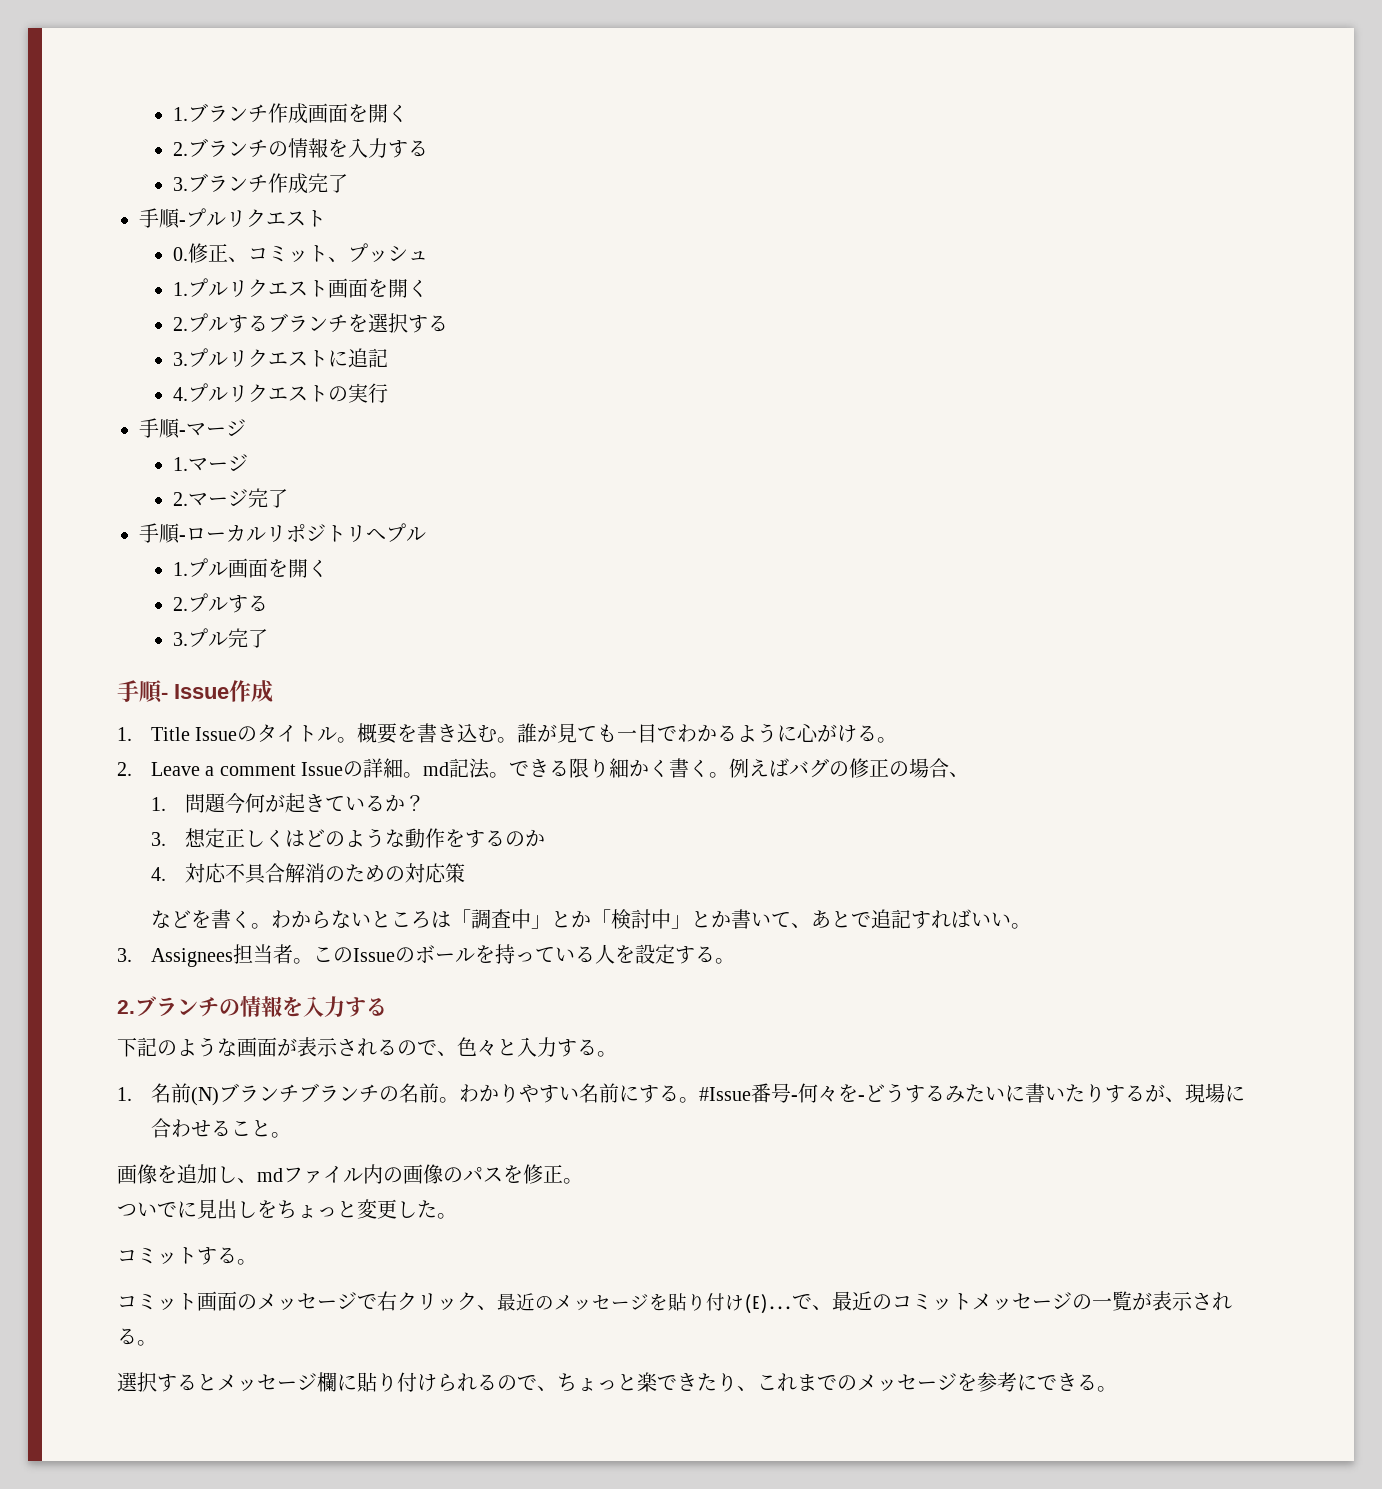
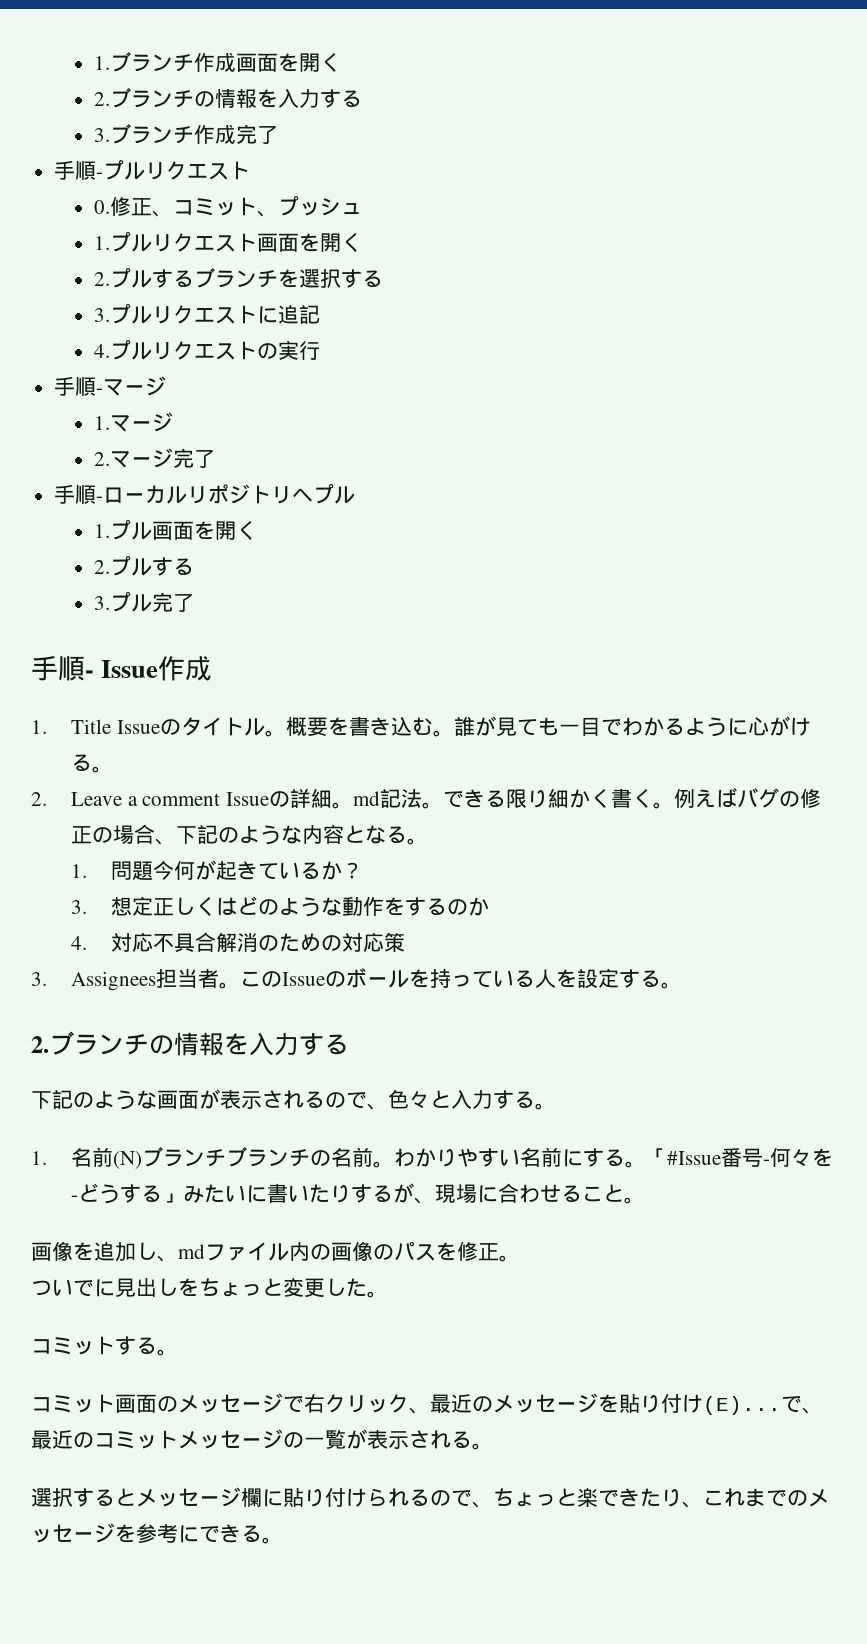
- 例えばバグの修正の場合、
+ 例えばバグの修正の場合、下記のような内容となる。
- などを書く。わからないところは「調査中」とか「検討中」とか書いて、あとで追記すればいい。
- #Issue番号-何々を-どうするみたいに書いたりするが、現場に合わせること。
+ 「#Issue番号-何々を-どうする」みたいに書いたりするが、現場に合わせること。

